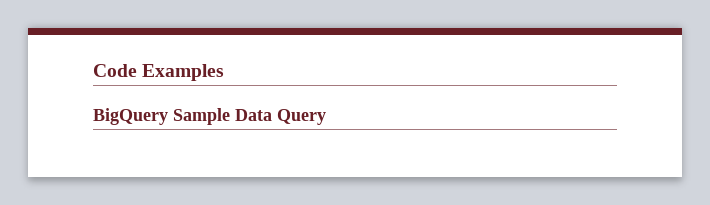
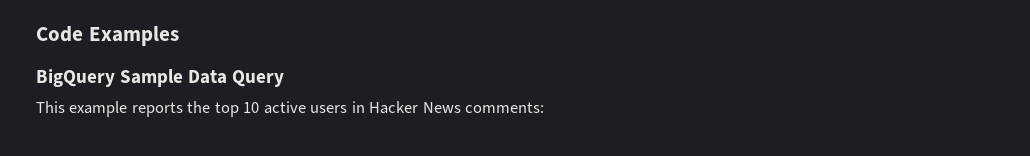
+ This example reports the top 10 active users in Hacker News comments:

